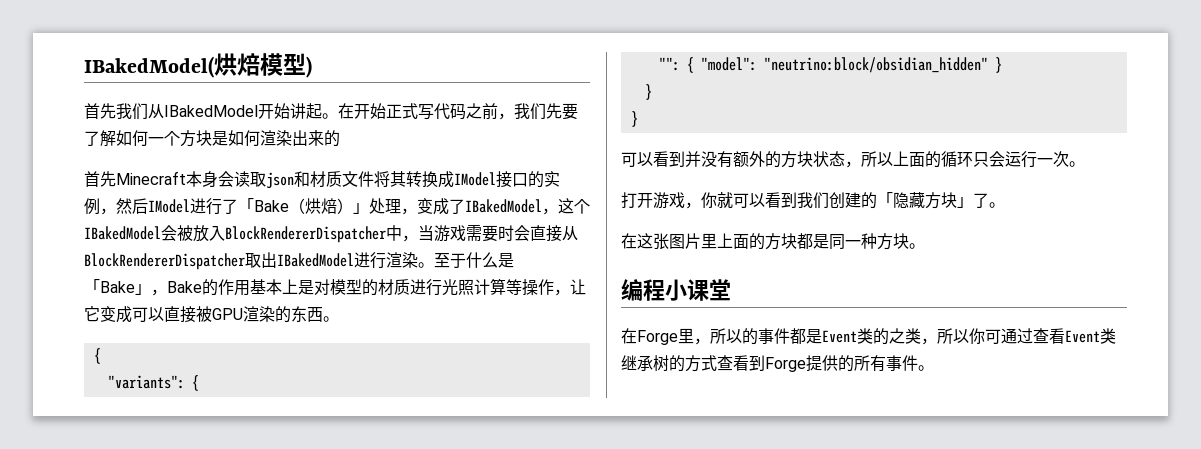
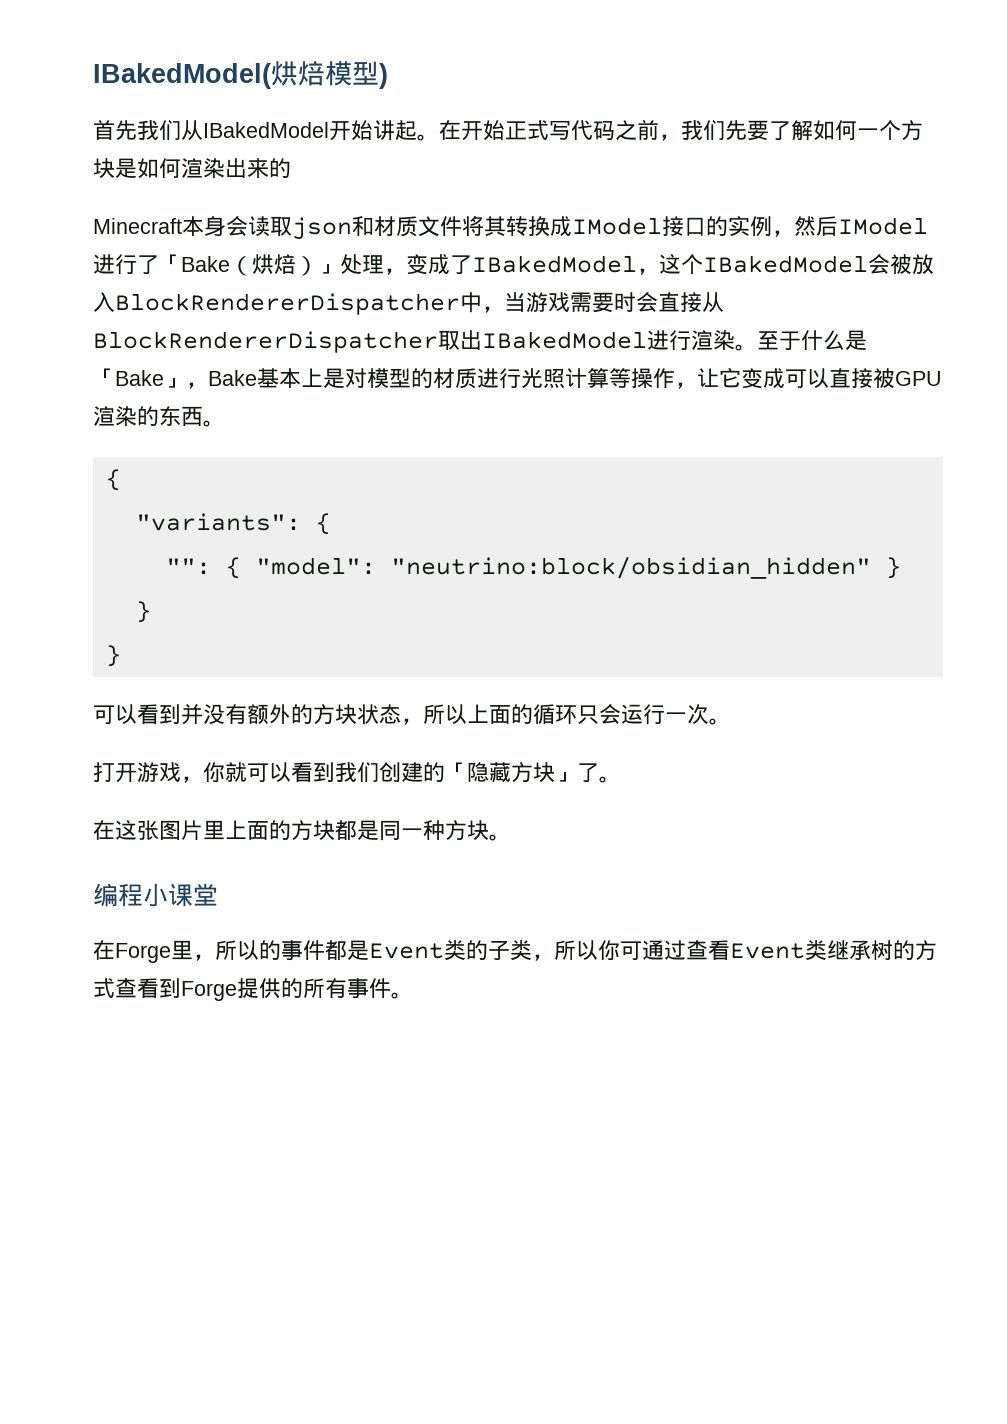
- 首先Minecraft本身会读取json和材质文件将其转换成IModel接口的实例，然后IModel进行了「Bake（烘焙）」处理，变成了IBakedModel，这个IBakedModel会被放入BlockRendererDispatcher中，当游戏需要时会直接从BlockRendererDispatcher取出IBakedModel进行渲染。
+ Minecraft本身会读取json和材质文件将其转换成IModel接口的实例，然后IModel进行了「Bake（烘焙）」处理，变成了IBakedModel，这个IBakedModel会被放入BlockRendererDispatcher中，当游戏需要时会直接从BlockRendererDispatcher取出IBakedModel进行渲染。
- 至于什么是「Bake」，Bake的作用基本上是对模型的材质进行光照计算等操作，让它变成可以直接被GPU渲染的东西。
+ 至于什么是「Bake」，Bake基本上是对模型的材质进行光照计算等操作，让它变成可以直接被GPU渲染的东西。
- 在Forge里，所以的事件都是Event类的之类，所以你可通过查看Event类继承树的方式查看到Forge提供的所有事件。
+ 在Forge里，所以的事件都是Event类的子类，所以你可通过查看Event类继承树的方式查看到Forge提供的所有事件。

